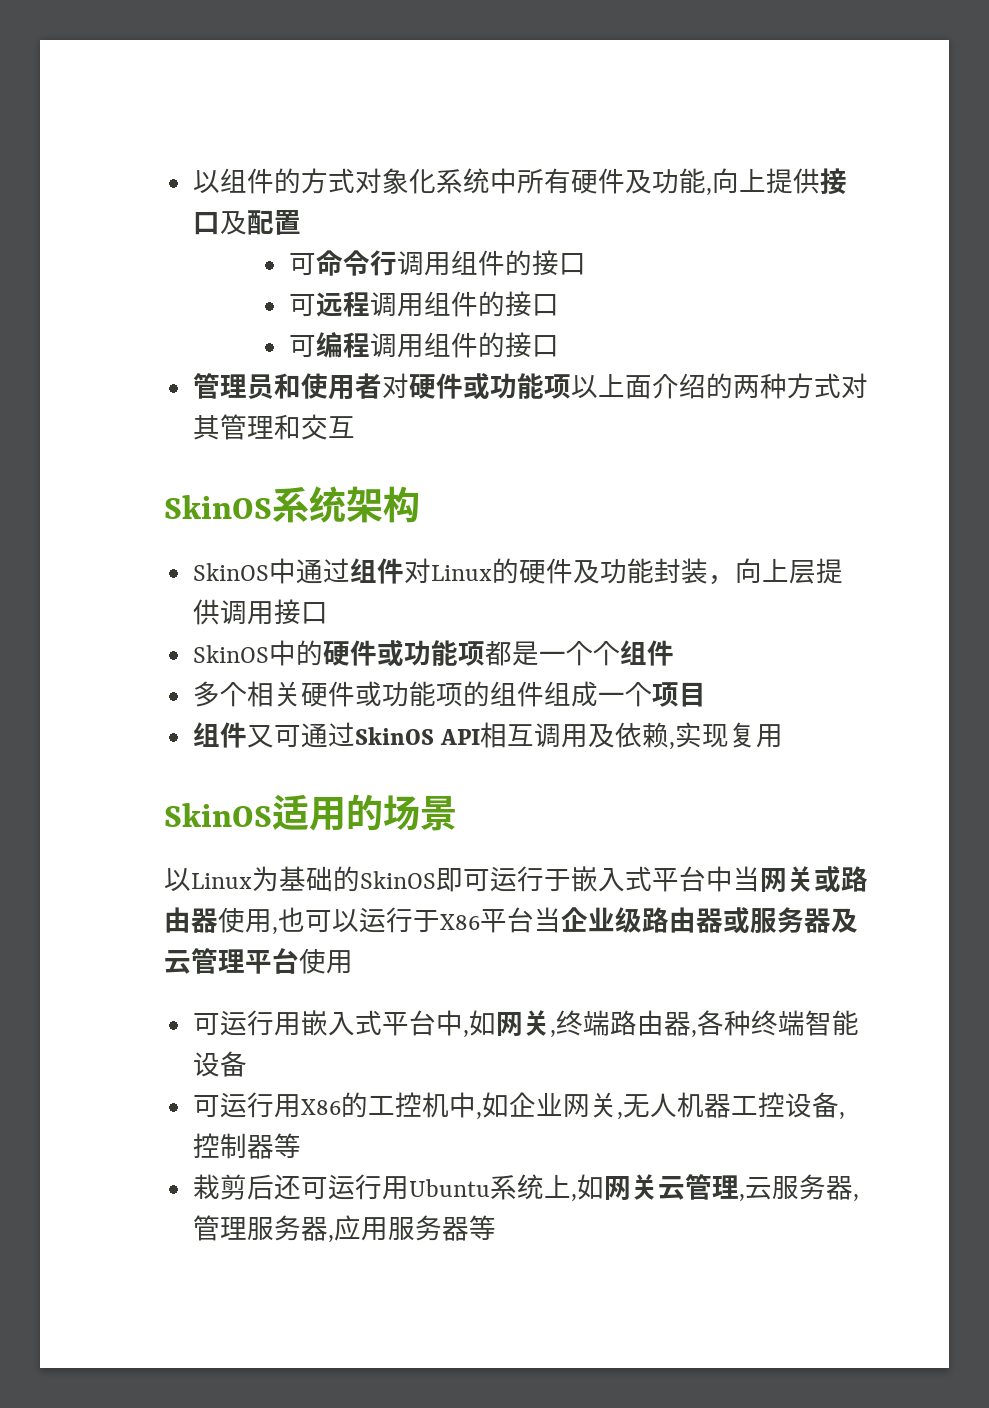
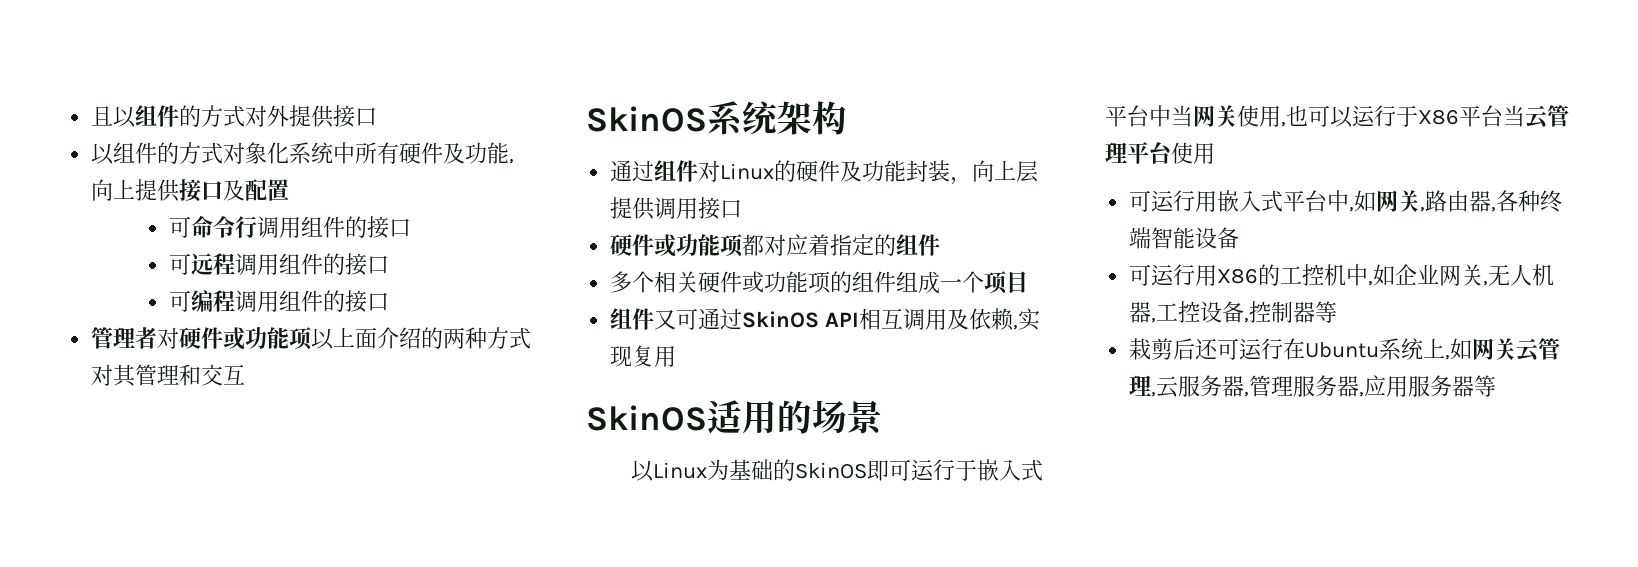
+ 且以组件的方式对外提供接口
- 管理员和使用者对硬件或功能项以上面介绍的两种方式对其管理和交互
+ 管理者对硬件或功能项以上面介绍的两种方式对其管理和交互
- SkinOS中通过组件对Linux的硬件及功能封装，向上层提供调用接口
+ 通过组件对Linux的硬件及功能封装，向上层提供调用接口
- SkinOS中的硬件或功能项都是一个个组件
+ 硬件或功能项都对应着指定的组件
- 以Linux为基础的SkinOS即可运行于嵌入式平台中当网关或路由器使用,也可以运行于X86平台当企业级路由器或服务器及云管理平台使用
+ 以Linux为基础的SkinOS即可运行于嵌入式平台中当网关使用,也可以运行于X86平台当云管理平台使用
- 可运行用嵌入式平台中,如网关,终端路由器,各种终端智能设备
+ 可运行用嵌入式平台中,如网关,路由器,各种终端智能设备
- 可运行用X86的工控机中,如企业网关,无人机器工控设备,控制器等
+ 可运行用X86的工控机中,如企业网关,无人机器,工控设备,控制器等
- 栽剪后还可运行用Ubuntu系统上,如网关云管理,云服务器,管理服务器,应用服务器等
+ 栽剪后还可运行在Ubuntu系统上,如网关云管理,云服务器,管理服务器,应用服务器等

